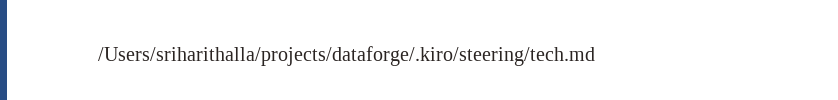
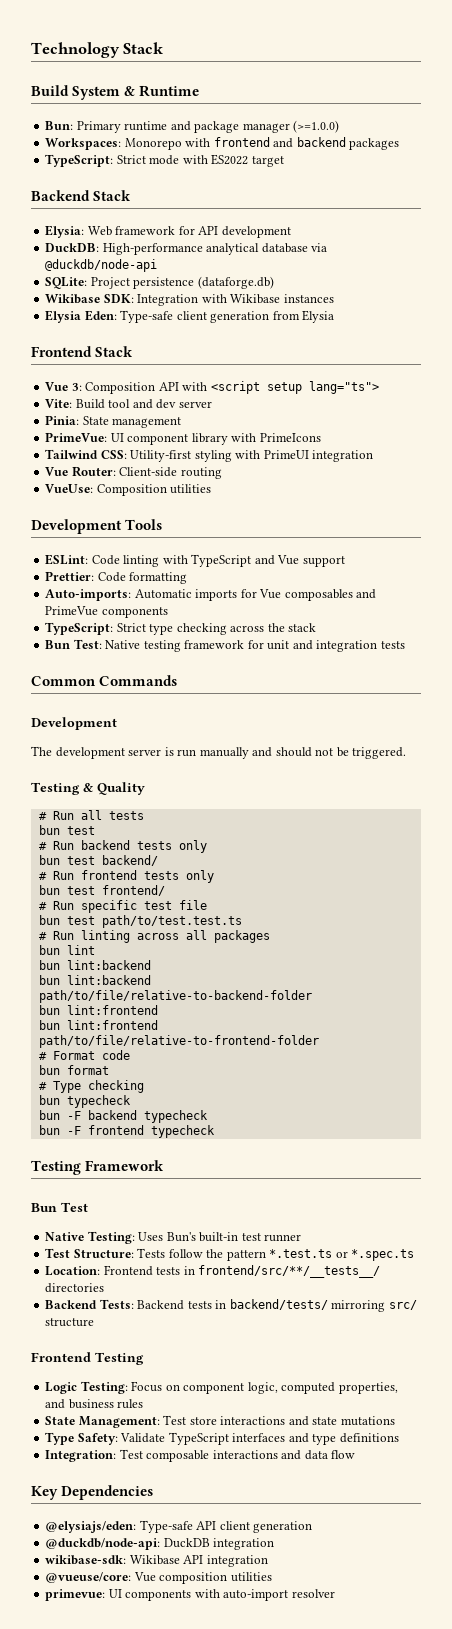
- /Users/sriharithalla/projects/dataforge/.kiro/steering/tech.md
+ Technology Stack
+ Build System & Runtime
+ Bun: Primary runtime and package manager (>=1.0.0)
+ Workspaces: Monorepo with frontend and backend packages
+ TypeScript: Strict mode with ES2022 target
+ Backend Stack
+ Elysia: Web framework for API development
+ DuckDB: High-performance analytical database via @duckdb/node-api
+ SQLite: Project persistence (dataforge.db)
+ Wikibase SDK: Integration with Wikibase instances
+ Elysia Eden: Type-safe client generation from Elysia
+ Frontend Stack
+ Vue 3: Composition API with <script setup lang="ts">
+ Vite: Build tool and dev server
+ Pinia: State management
+ PrimeVue: UI component library with PrimeIcons
+ Tailwind CSS: Utility-first styling with PrimeUI integration
+ Vue Router: Client-side routing
+ VueUse: Composition utilities
+ Development Tools
+ ESLint: Code linting with TypeScript and Vue support
+ Prettier: Code formatting
+ Auto-imports: Automatic imports for Vue composables and PrimeVue components
+ TypeScript: Strict type checking across the stack
+ Bun Test: Native testing framework for unit and integration tests
+ Common Commands
+ Development
+ The development server is run manually and should not be triggered.
+ Testing & Quality
+ # Run all tests
+ bun test
+ # Run backend tests only
+ bun test backend/
+ # Run frontend tests only
+ bun test frontend/
+ # Run specific test file
+ bun test path/to/test.test.ts
+ # Run linting across all packages
+ bun lint
+ bun lint:backend
+ bun lint:backend path/to/file/relative-to-backend-folder
+ bun lint:frontend
+ bun lint:frontend path/to/file/relative-to-frontend-folder
+ # Format code
+ bun format
+ # Type checking
+ bun typecheck
+ bun -F backend typecheck
+ bun -F frontend typecheck
+ Testing Framework
+ Bun Test
+ Native Testing: Uses Bun's built-in test runner
+ Test Structure: Tests follow the pattern *.test.ts or *.spec.ts
+ Location: Frontend tests in frontend/src/**/__tests__/ directories
+ Backend Tests: Backend tests in backend/tests/ mirroring src/ structure
+ Frontend Testing
+ Logic Testing: Focus on component logic, computed properties, and business rules
+ State Management: Test store interactions and state mutations
+ Type Safety: Validate TypeScript interfaces and type definitions
+ Integration: Test composable interactions and data flow
+ Key Dependencies
+ @elysiajs/eden: Type-safe API client generation
+ @duckdb/node-api: DuckDB integration
+ wikibase-sdk: Wikibase API integration
+ @vueuse/core: Vue composition utilities
+ primevue: UI components with auto-import resolver

